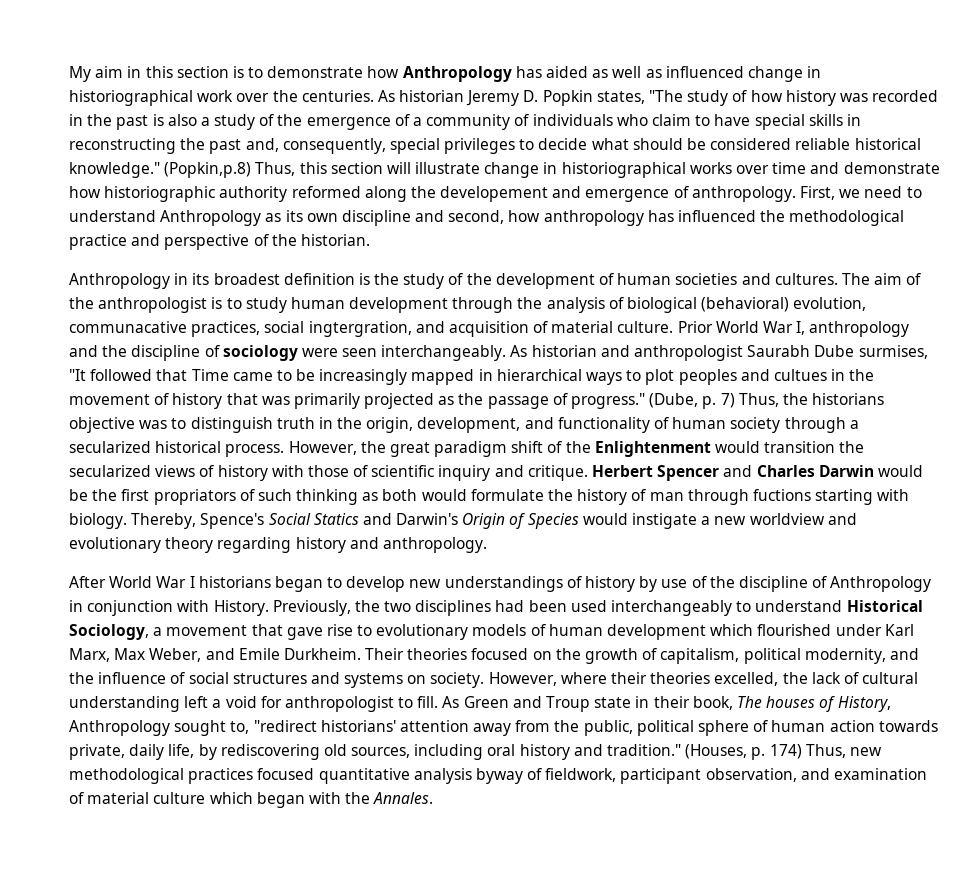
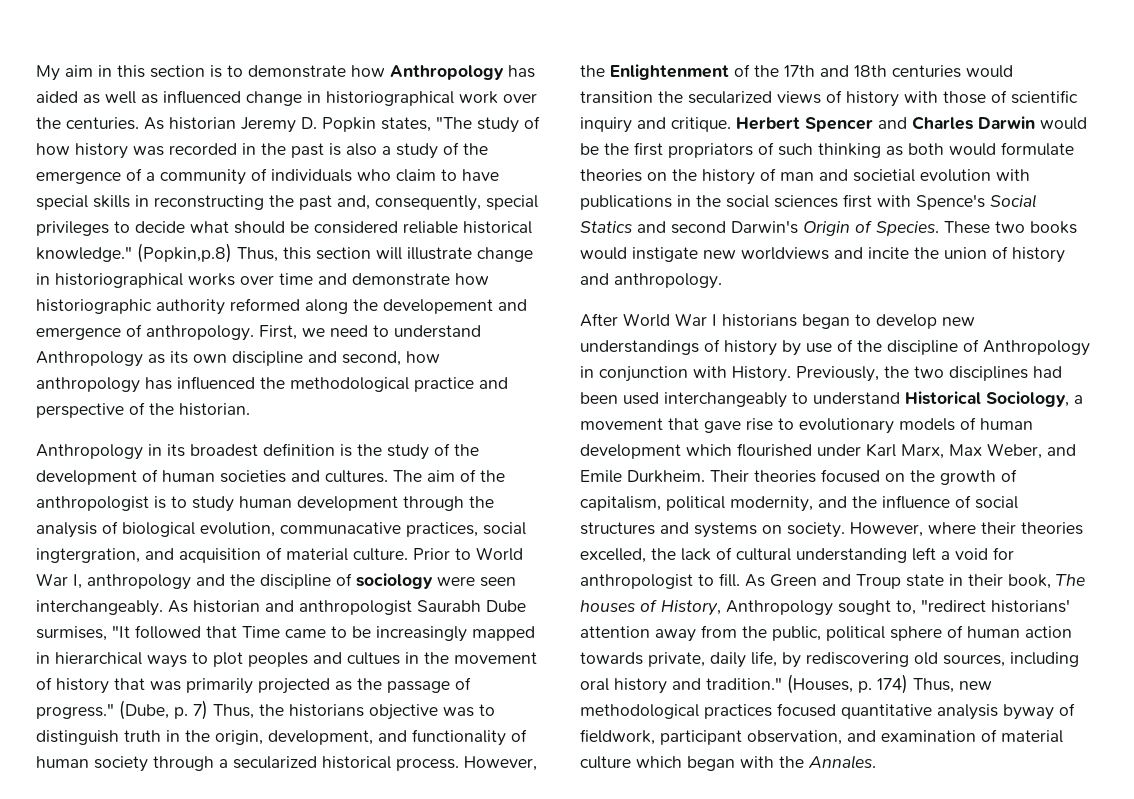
- The aim of the anthropologist is to study human development through the analysis of biological (behavioral) evolution, communacative practices, social ingtergration, and acquisition of material culture.
+ The aim of the anthropologist is to study human development through the analysis of biological evolution, communacative practices, social ingtergration, and acquisition of material culture.
- Prior World War I, anthropology and the discipline of sociology were seen interchangeably.
+ Prior to World War I, anthropology and the discipline of sociology were seen interchangeably.
- However, the great paradigm shift of the Enlightenment would transition the secularized views of history with those of scientific inquiry and critique.
+ However, the Enlightenment of the 17th and 18th centuries would transition the secularized views of history with those of scientific inquiry and critique.
- Herbert Spencer and Charles Darwin would be the first propriators of such thinking as both would formulate the history of man through fuctions starting with biology. Thereby, Spence's Social Statics and Darwin's Origin of Species would instigate a new worldview and evolutionary theory regarding history and anthropology.
+ Herbert Spencer and Charles Darwin would be the first propriators of such thinking as both would formulate theories on the history of man and societial evolution with publications in the social sciences first with Spence's Social Statics and second Darwin's Origin of Species. These two books would instigate new worldviews and incite the union of history and anthropology.

